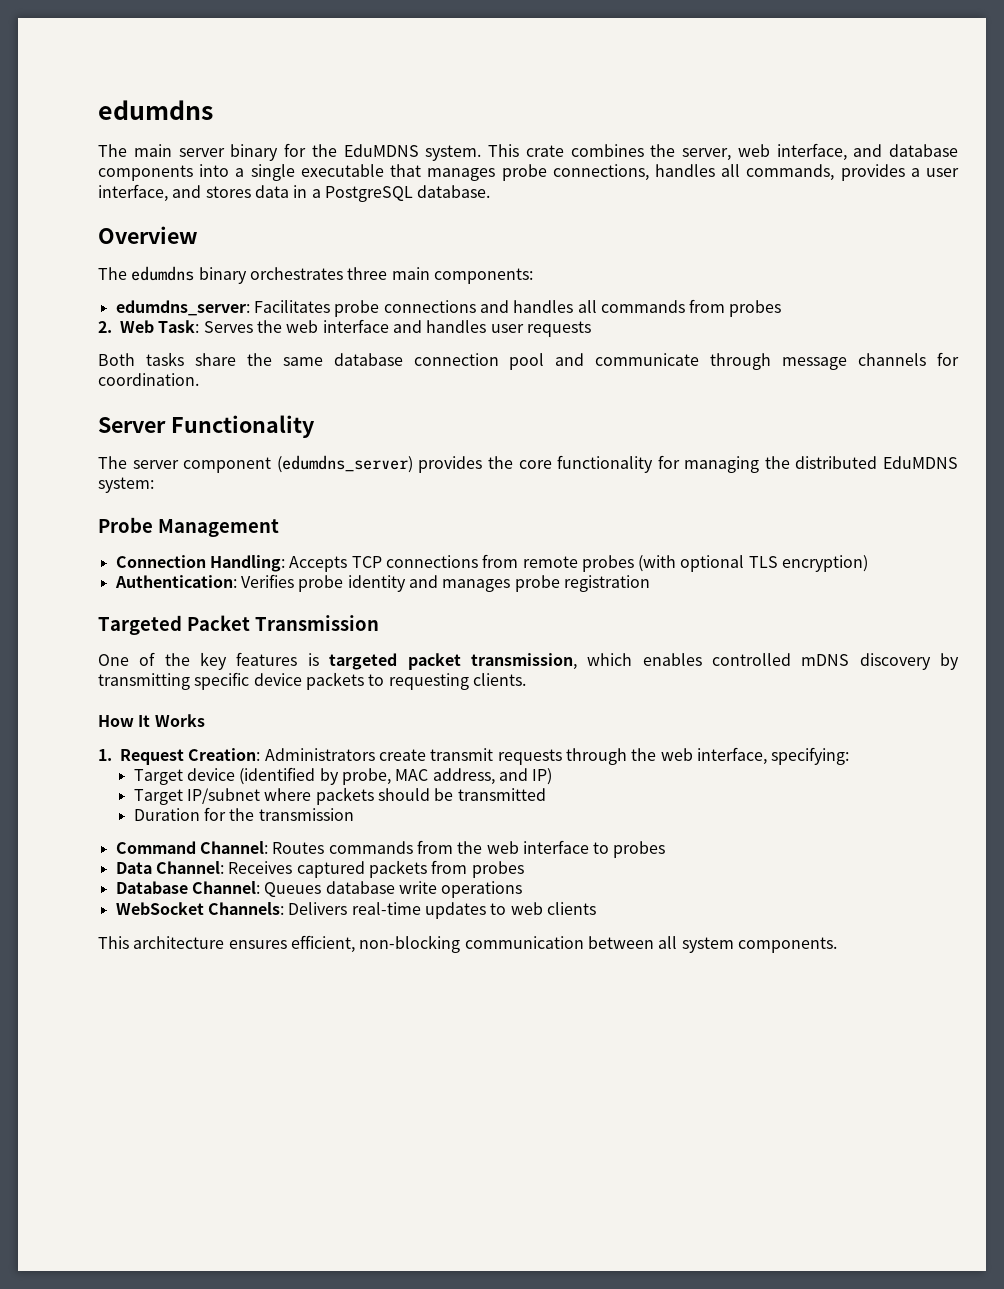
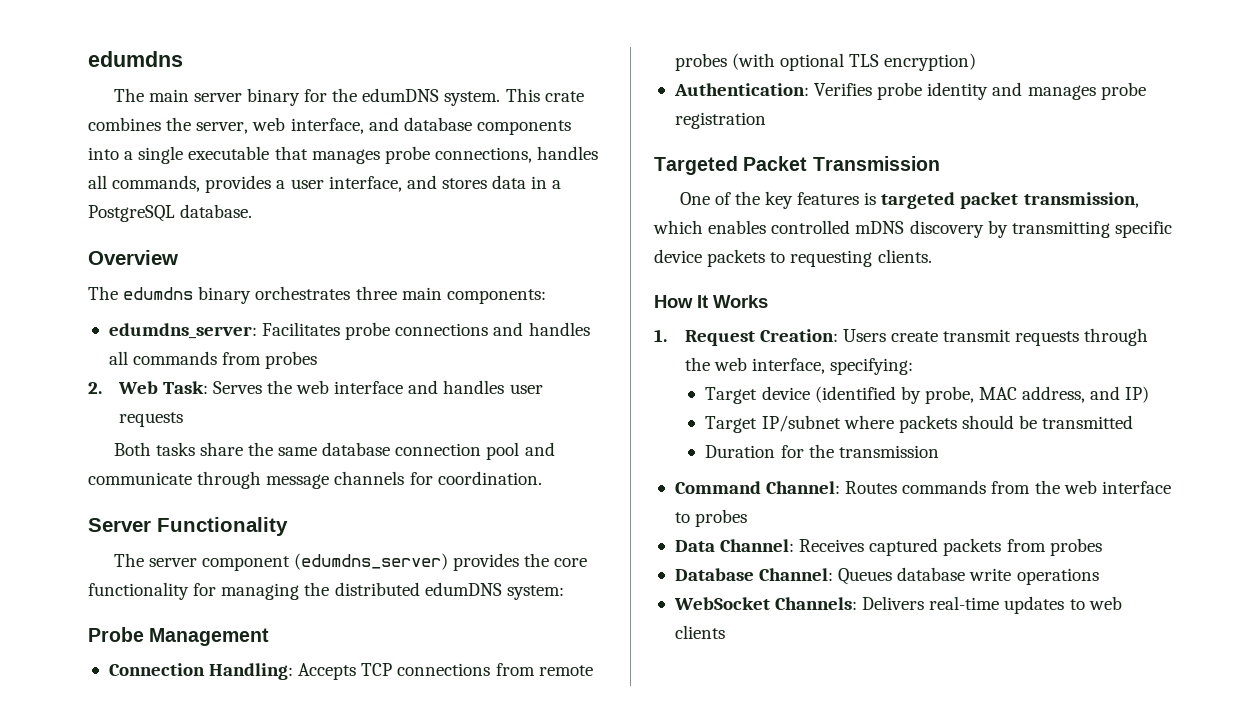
- The main server binary for the EduMDNS system.
+ The main server binary for the edumDNS system.
- The server component (edumdns_server) provides the core functionality for managing the distributed EduMDNS system:
+ The server component (edumdns_server) provides the core functionality for managing the distributed edumDNS system:
- 1. Request Creation: Administrators create transmit requests through the web interface, specifying:
+ 1. Request Creation: Users create transmit requests through the web interface, specifying:
- This architecture ensures efficient, non-blocking communication between all system components.

